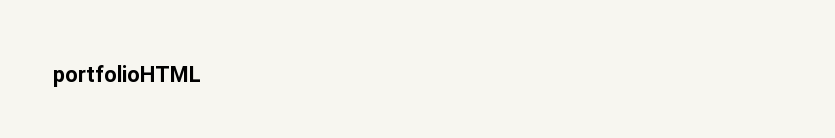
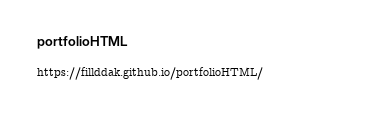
+ https://fillddak.github.io/portfolioHTML/

